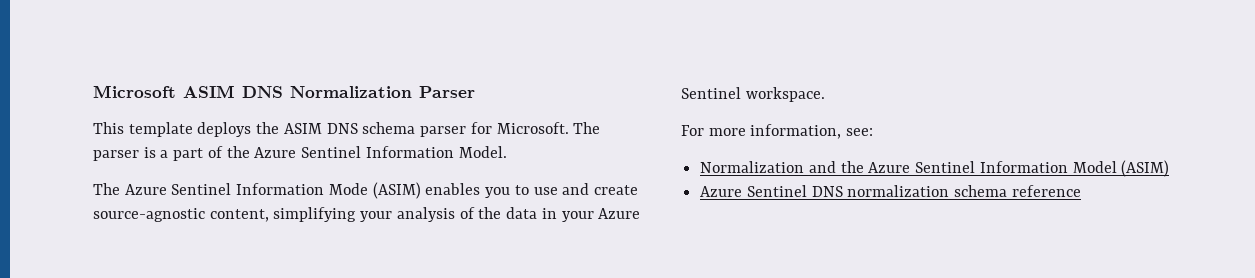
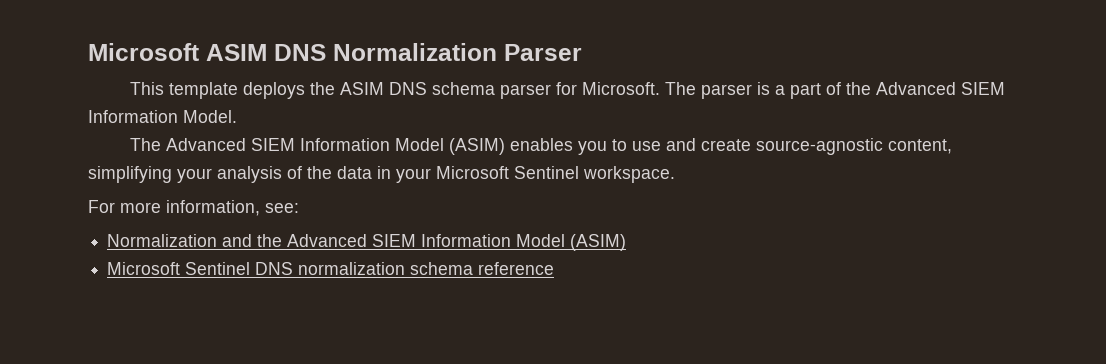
- The parser is a part of the Azure Sentinel Information Model.
+ The parser is a part of the Advanced SIEM Information Model.
- The Azure Sentinel Information Mode (ASIM) enables you to use and create source-agnostic content, simplifying your analysis of the data in your Azure Sentinel workspace.
+ The Advanced SIEM Information Model (ASIM) enables you to use and create source-agnostic content, simplifying your analysis of the data in your Microsoft Sentinel workspace.
- Normalization and the Azure Sentinel Information Model (ASIM)
+ Normalization and the Advanced SIEM Information Model (ASIM)
- Azure Sentinel DNS normalization schema reference
+ Microsoft Sentinel DNS normalization schema reference

